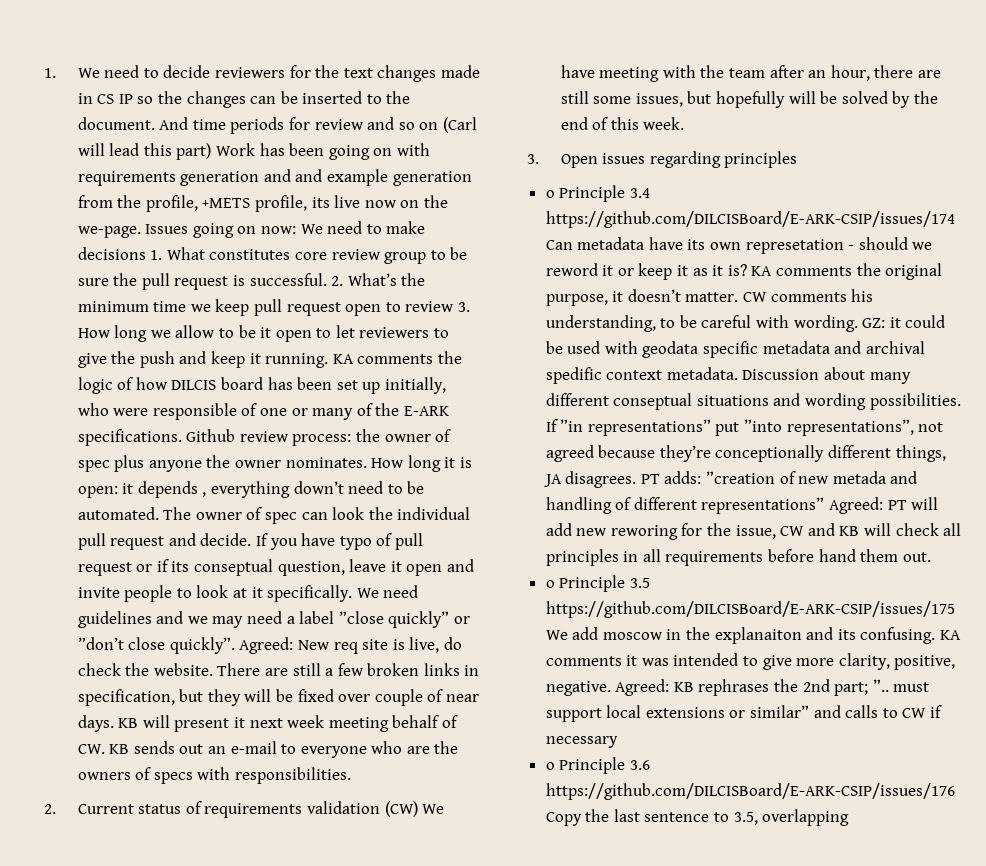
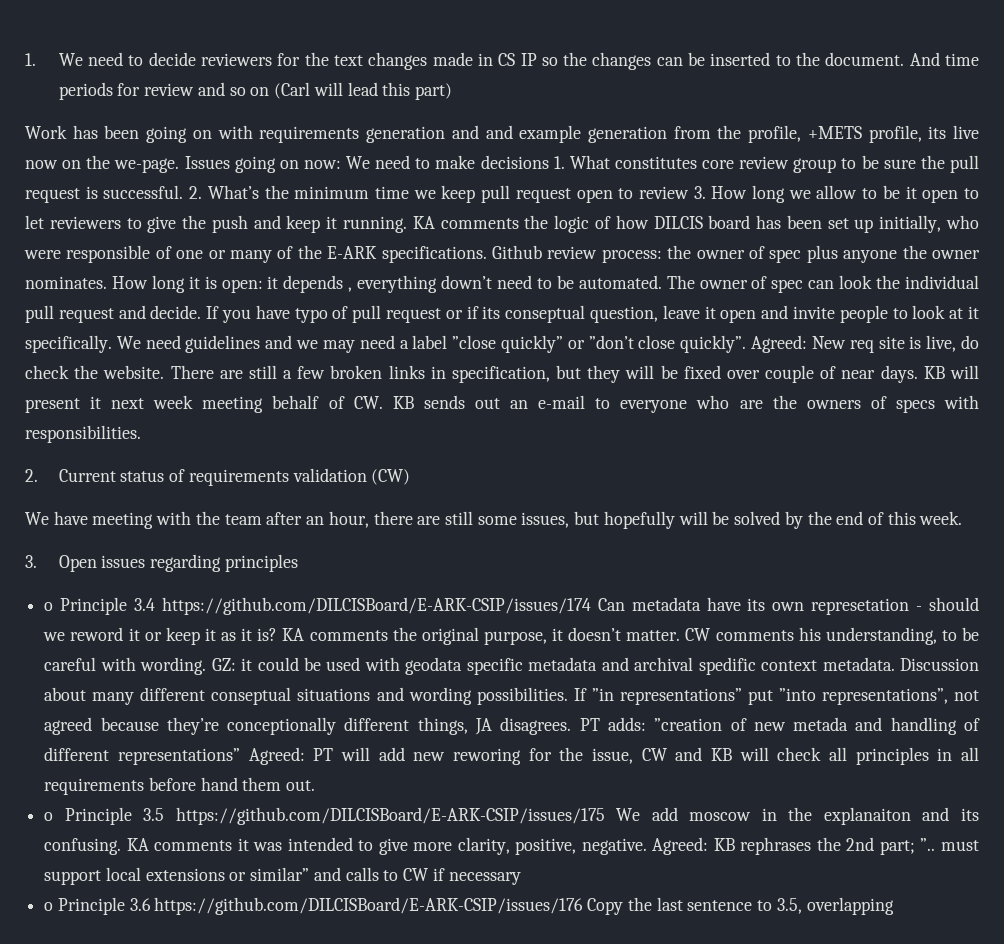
- And time periods for review and so on (Carl will lead this part) Work has been going on with requirements generation and and example generation from the profile, +METS profile, its live now on the we-page.
+ And time periods for review and so on (Carl will lead this part)
+ Work has been going on with requirements generation and and example generation from the profile, +METS profile, its live now on the we-page.
- 2. Current status of requirements validation (CW) We have meeting with the team after an hour, there are still some issues, but hopefully will be solved by the end of this week.
+ 2. Current status of requirements validation (CW)
+ We have meeting with the team after an hour, there are still some issues, but hopefully will be solved by the end of this week.

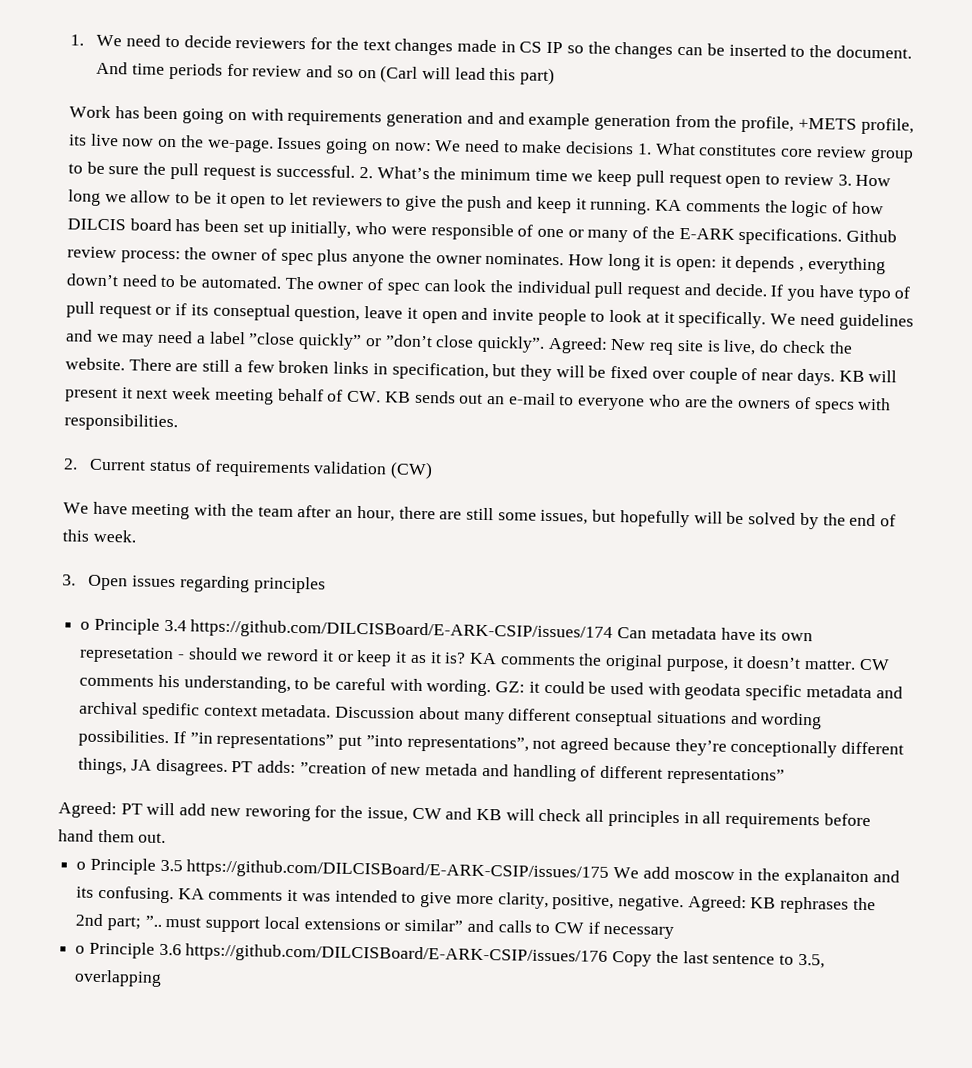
- PT adds: ”creation of new metada and handling of different representations” Agreed: PT will add new reworing for the issue, CW and KB will check all principles in all requirements before hand them out.
+ PT adds: ”creation of new metada and handling of different representations”
+ Agreed: PT will add new reworing for the issue, CW and KB will check all principles in all requirements before hand them out.

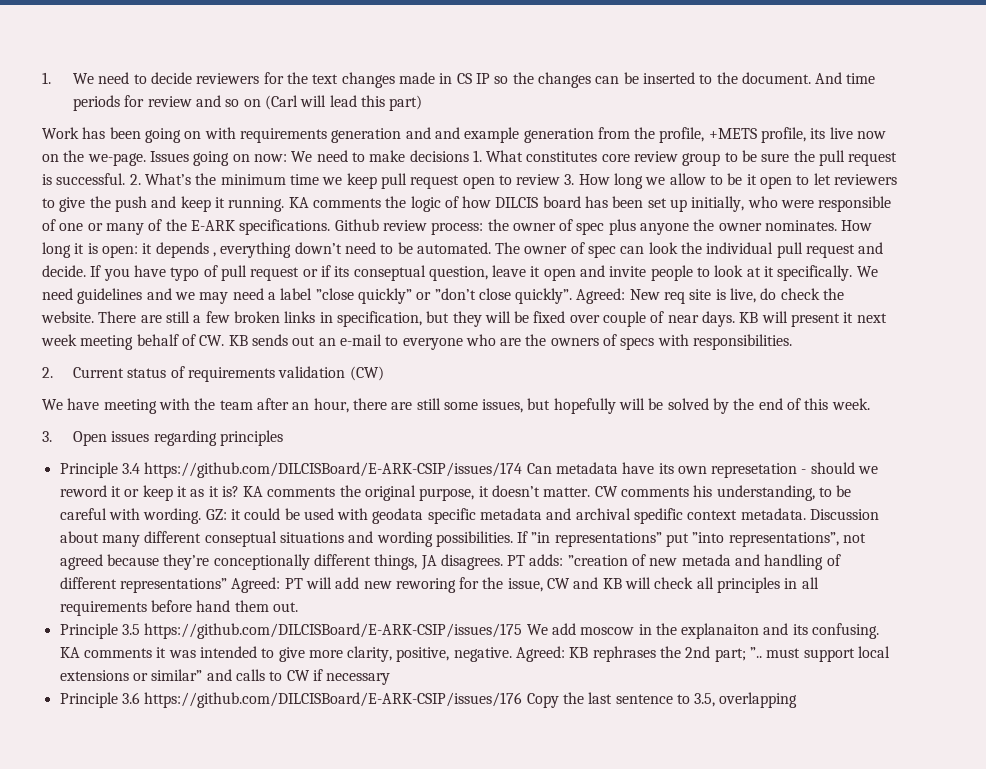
- o Principle 3.4 https://github.com/DILCISBoard/E-ARK-CSIP/issues/174 Can metadata have its own represetation - should we reword it or keep it as it is?
+ Principle 3.4 https://github.com/DILCISBoard/E-ARK-CSIP/issues/174 Can metadata have its own represetation - should we reword it or keep it as it is?
- PT adds: ”creation of new metada and handling of different representations”
- Agreed: PT will add new reworing for the issue, CW and KB will check all principles in all requirements before hand them out.
+ PT adds: ”creation of new metada and handling of different representations” Agreed: PT will add new reworing for the issue, CW and KB will check all principles in all requirements before hand them out.
- o Principle 3.5 https://github.com/DILCISBoard/E-ARK-CSIP/issues/175 We add moscow in the explanaiton and its confusing.
+ Principle 3.5 https://github.com/DILCISBoard/E-ARK-CSIP/issues/175 We add moscow in the explanaiton and its confusing.
- o Principle 3.6 https://github.com/DILCISBoard/E-ARK-CSIP/issues/176 Copy the last sentence to 3.5, overlapping
+ Principle 3.6 https://github.com/DILCISBoard/E-ARK-CSIP/issues/176 Copy the last sentence to 3.5, overlapping

